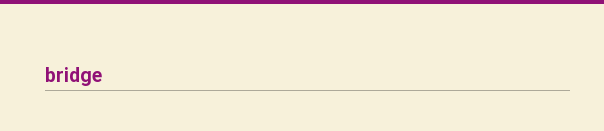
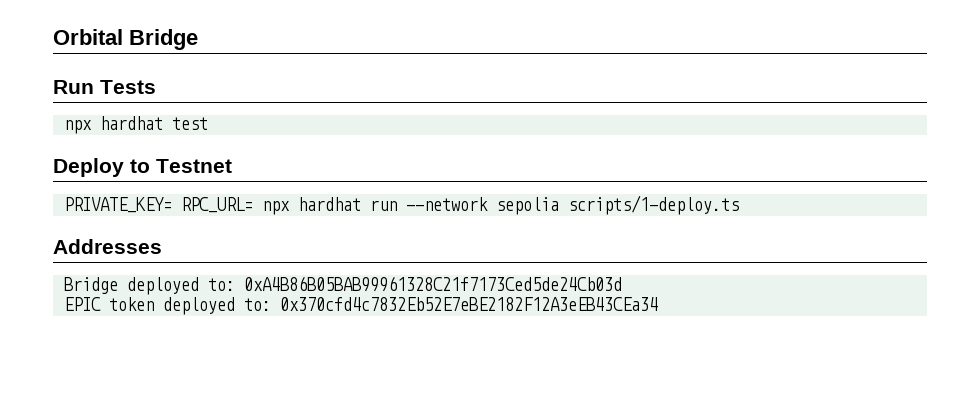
- bridge
+ Orbital Bridge
+ Run Tests
+ npx hardhat test
+ Deploy to Testnet
+ PRIVATE_KEY= RPC_URL= npx hardhat run --network sepolia scripts/1-deploy.ts
+ Addresses
+ Bridge deployed to: 0xA4B86B05BAB99961328C21f7173Ced5de24Cb03d
+ EPIC token deployed to: 0x370cfd4c7832Eb52E7eBE2182F12A3eEB43CEa34

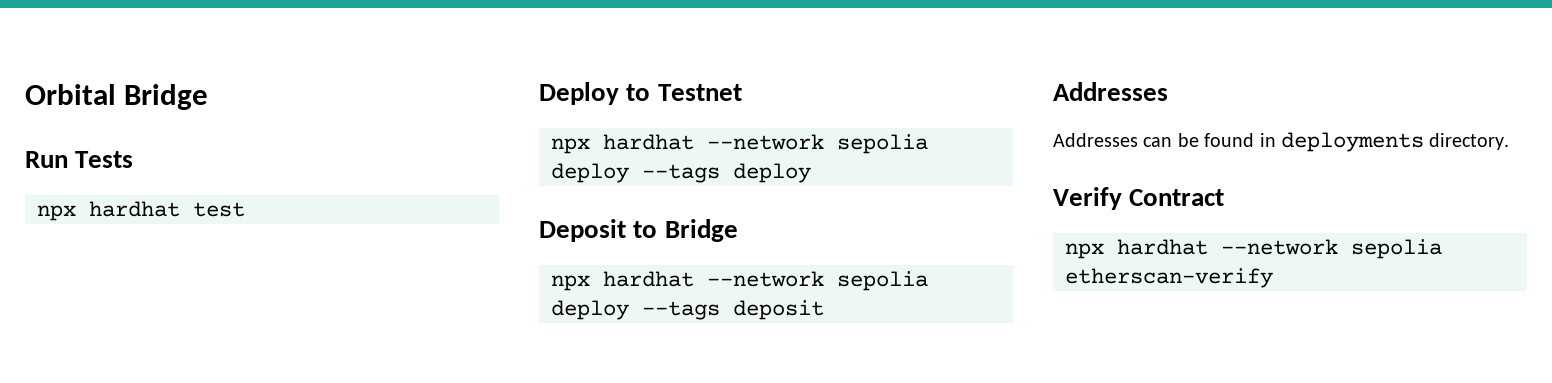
- PRIVATE_KEY= RPC_URL= npx hardhat run --network sepolia scripts/1-deploy.ts
+ npx hardhat --network sepolia deploy --tags deploy
+ Deposit to Bridge
+ npx hardhat --network sepolia deploy --tags deposit
  Addresses
- Bridge deployed to: 0xA4B86B05BAB99961328C21f7173Ced5de24Cb03d
- EPIC token deployed to: 0x370cfd4c7832Eb52E7eBE2182F12A3eEB43CEa34
+ Addresses can be found in deployments directory.
+ Verify Contract
+ npx hardhat --network sepolia etherscan-verify

